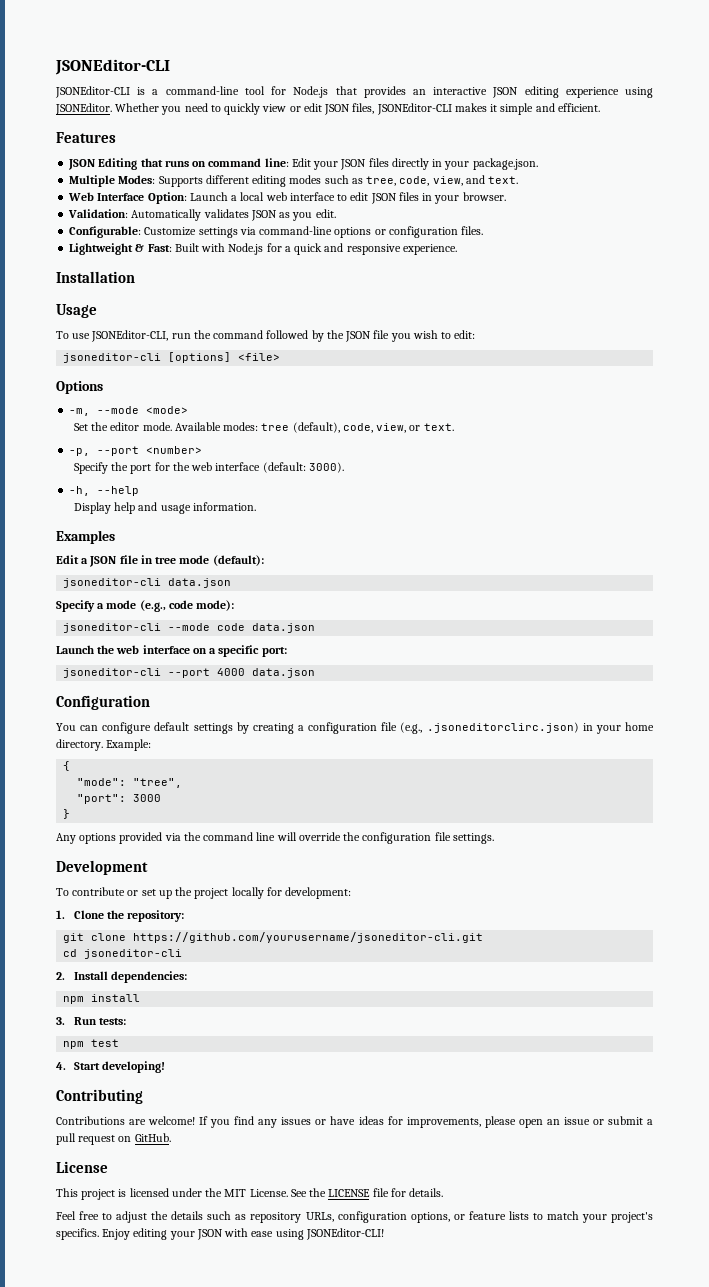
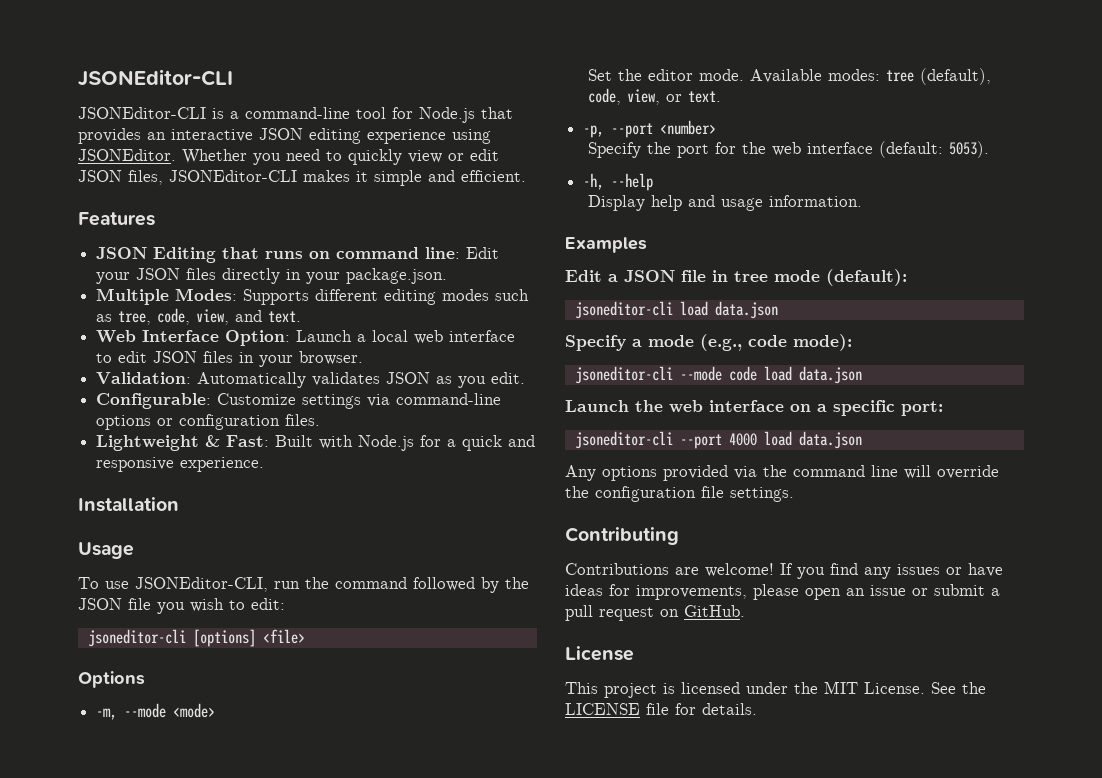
- Specify the port for the web interface (default: 3000).
+ Specify the port for the web interface (default: 5053).
- jsoneditor-cli data.json
+ jsoneditor-cli load data.json
- jsoneditor-cli --mode code data.json
+ jsoneditor-cli --mode code load data.json
- jsoneditor-cli --port 4000 data.json
- Configuration
- You can configure default settings by creating a configuration file (e.g., .jsoneditorclirc.json) in your home directory. Example:
- {
- "mode": "tree",
- "port": 3000
- }
+ jsoneditor-cli --port 4000 load data.json
- Development
- To contribute or set up the project locally for development:
- 1. Clone the repository:
- git clone https://github.com/yourusername/jsoneditor-cli.git
- cd jsoneditor-cli
- 2. Install dependencies:
- npm install
- 3. Run tests:
- npm test
- 4. Start developing!
- Feel free to adjust the details such as repository URLs, configuration options, or feature lists to match your project's specifics. Enjoy editing your JSON with ease using JSONEditor-CLI!

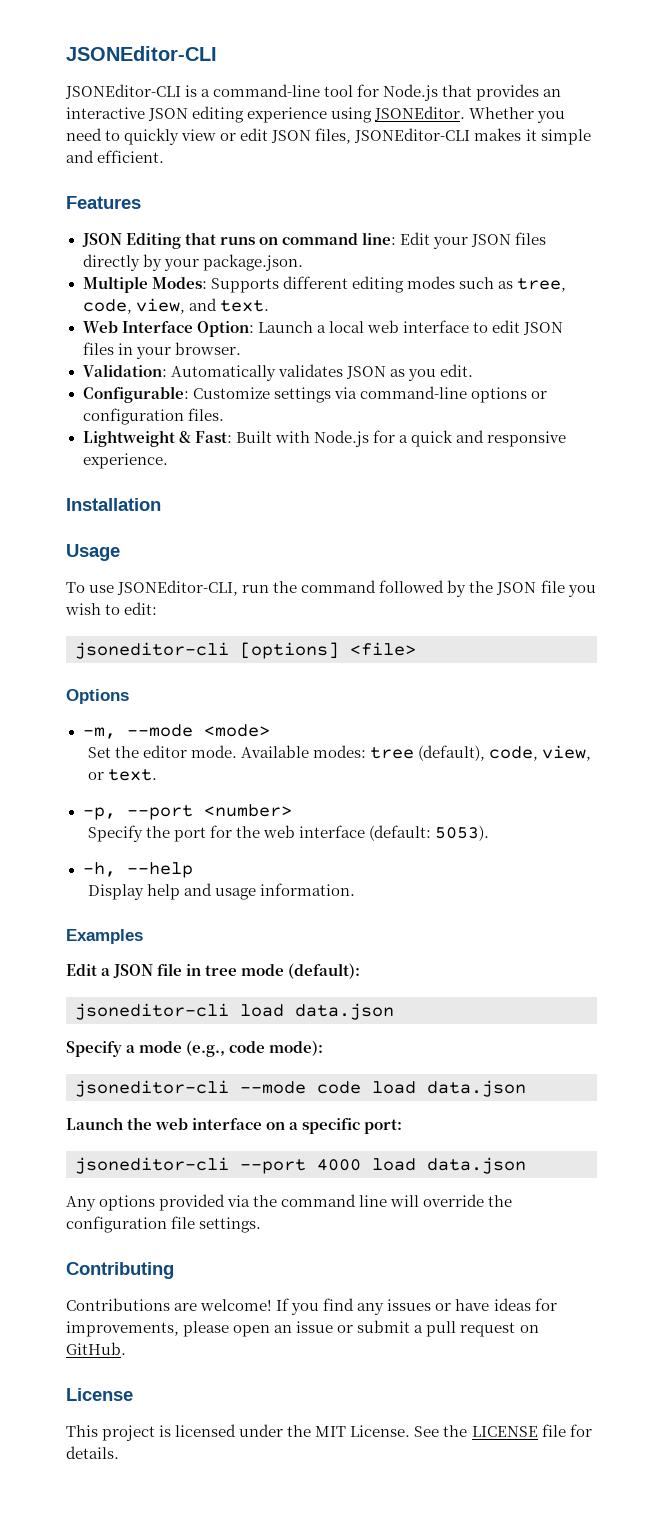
- JSON Editing that runs on command line: Edit your JSON files directly in your package.json.
+ JSON Editing that runs on command line: Edit your JSON files directly by your package.json.

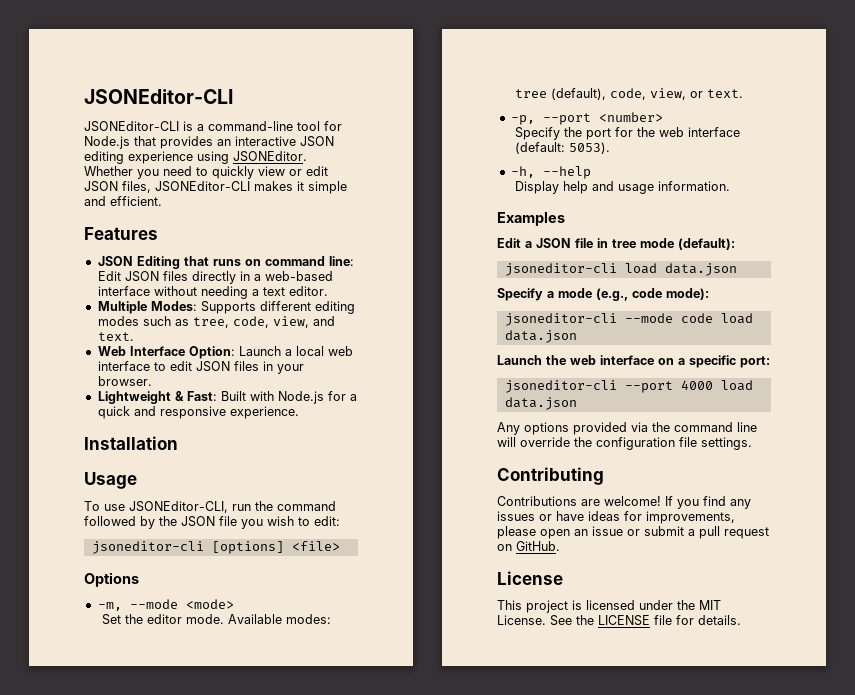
- JSON Editing that runs on command line: Edit your JSON files directly by your package.json.
+ JSON Editing that runs on command line: Edit JSON files directly in a web-based interface without needing a text editor.
- Validation: Automatically validates JSON as you edit.
- Configurable: Customize settings via command-line options or configuration files.

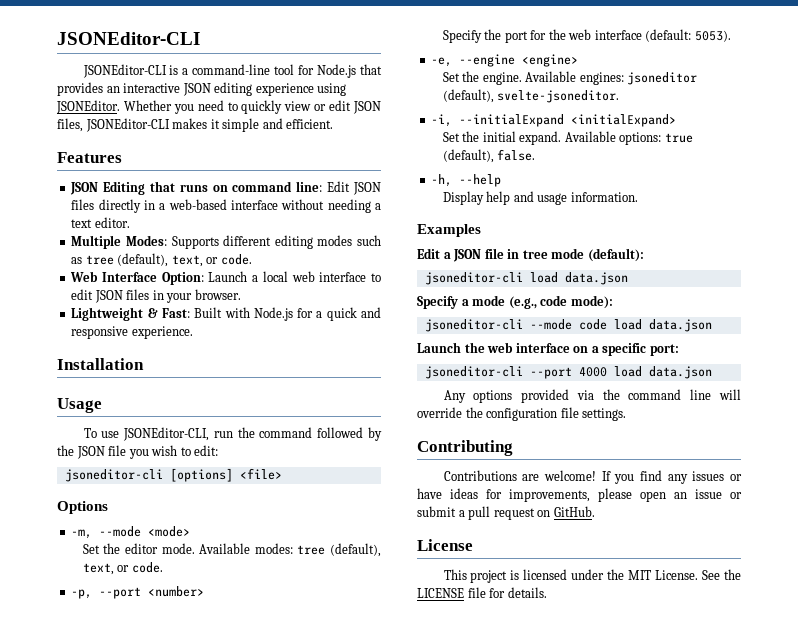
- Multiple Modes: Supports different editing modes such as tree, code, view, and text.
+ Multiple Modes: Supports different editing modes such as tree (default), text, or code.
- Available modes: tree (default), code, view, or text.
+ Available modes: tree (default), text, or code.
+ -e, --engine <engine>
+ Set the engine. Available engines: jsoneditor (default), svelte-jsoneditor.
+ -i, --initialExpand <initialExpand>
+ Set the initial expand. Available options: true (default), false.

